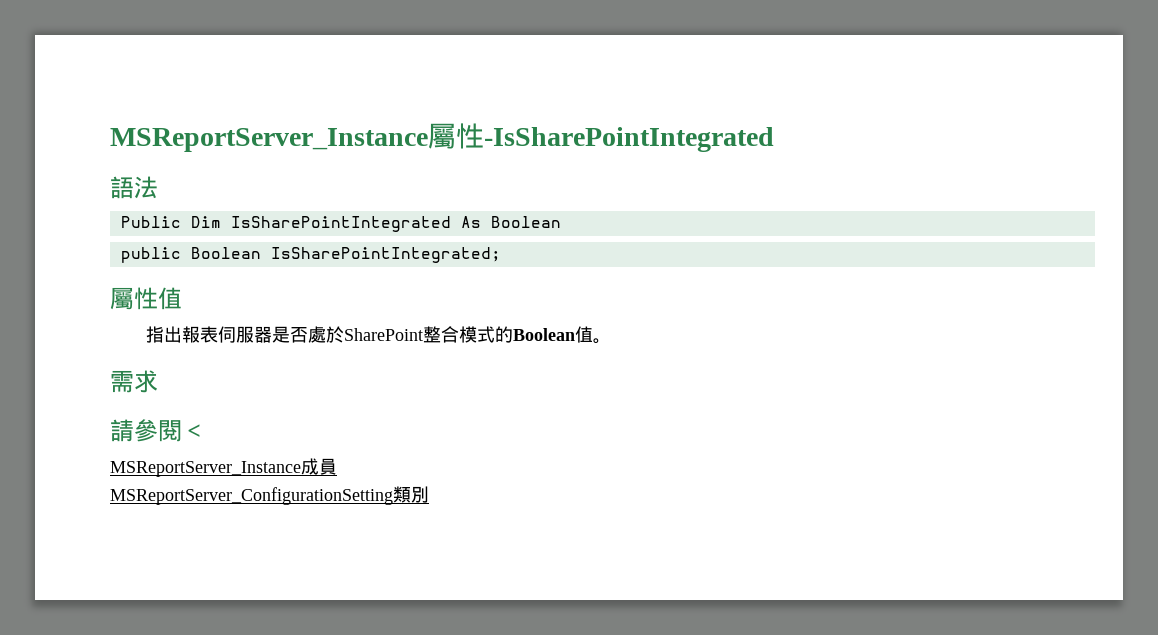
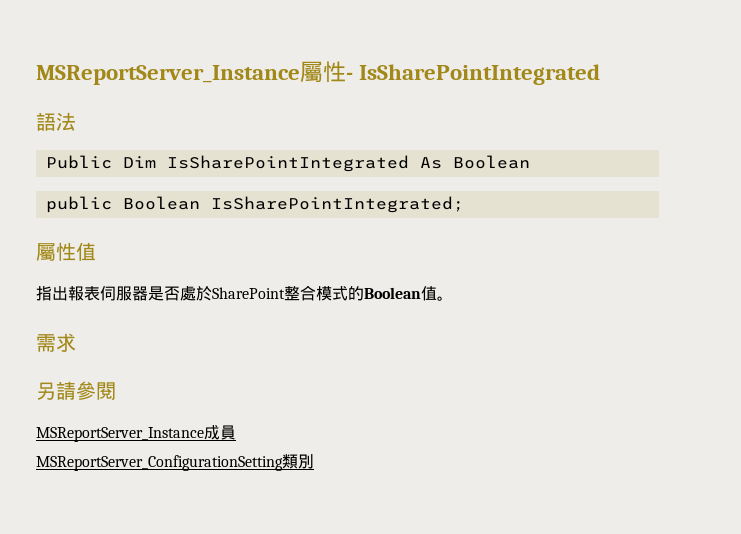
- MSReportServer_Instance屬性-IsSharePointIntegrated
+ MSReportServer_Instance屬性- IsSharePointIntegrated
- 請參閱＜
+ 另請參閱

